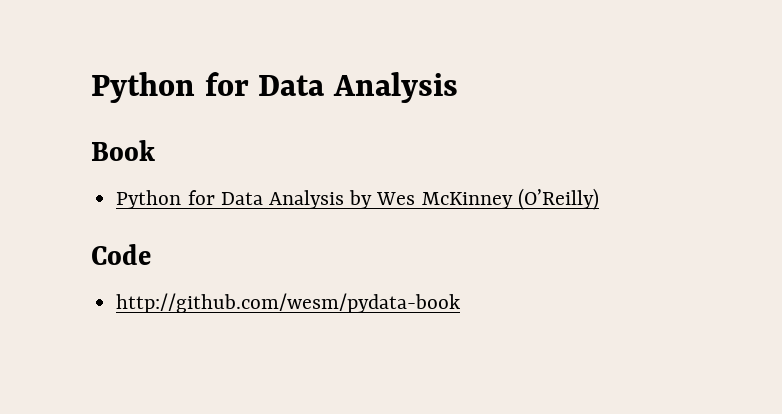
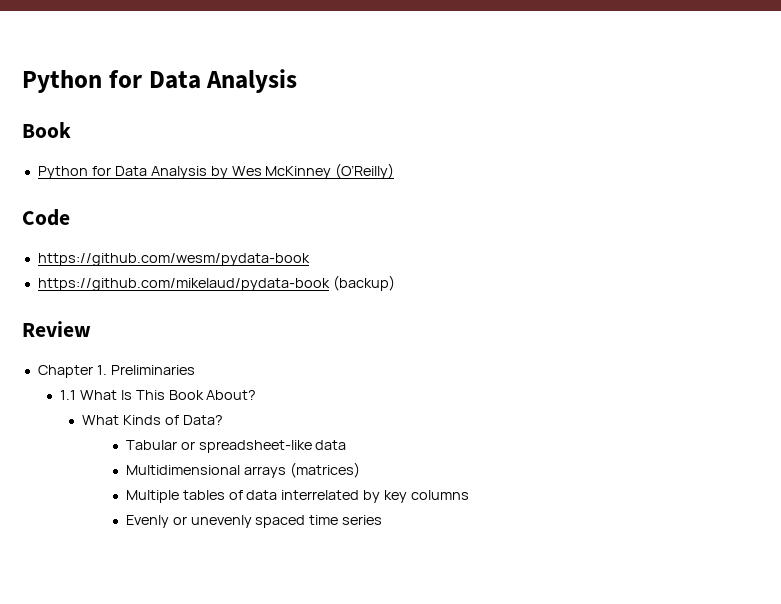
- http://github.com/wesm/pydata-book
+ https://github.com/wesm/pydata-book
+ https://github.com/mikelaud/pydata-book (backup)
+ Review
+ Chapter 1. Preliminaries
+ 1.1 What Is This Book About?
+ What Kinds of Data?
+ Tabular or spreadsheet-like data
+ Multidimensional arrays (matrices)
+ Multiple tables of data interrelated by key columns
+ Evenly or unevenly spaced time series

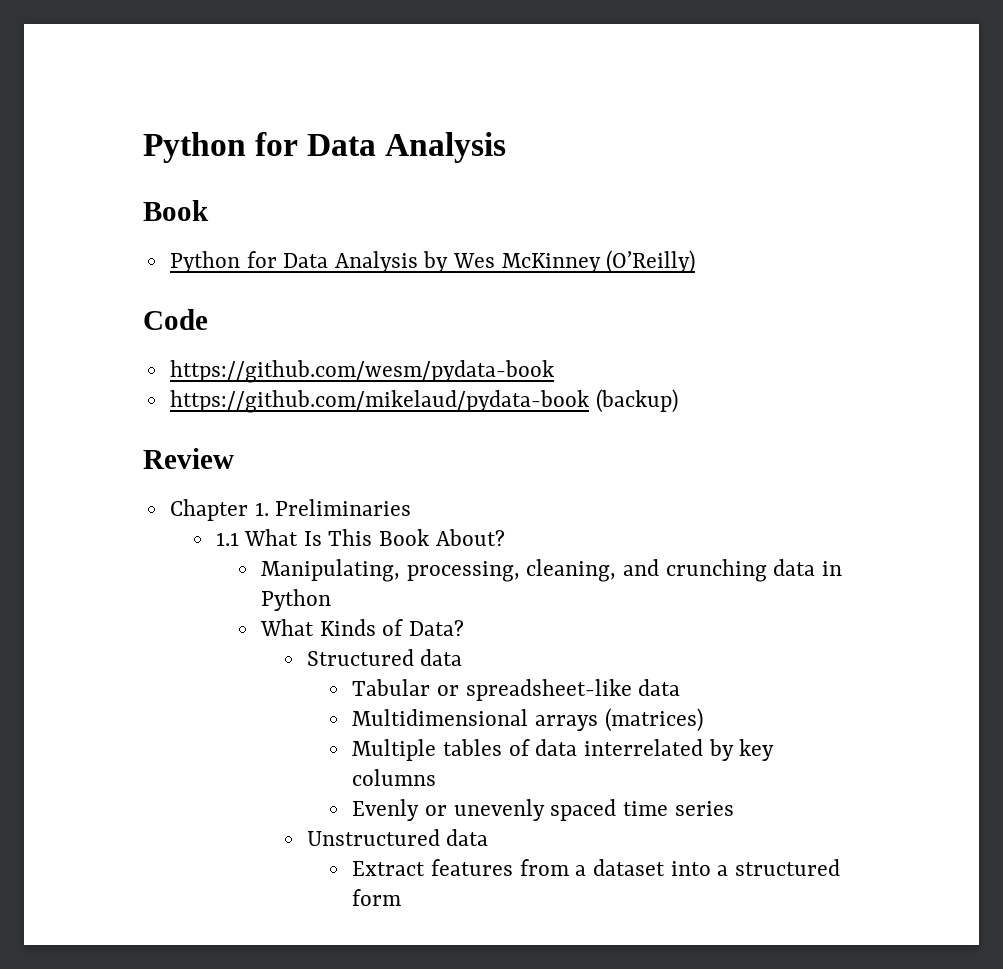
+ Manipulating, processing, cleaning, and crunching data in Python
+ Structured data
+ Unstructured data
+ Extract features from a dataset into a structured form

